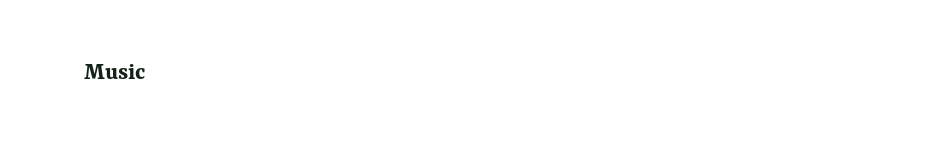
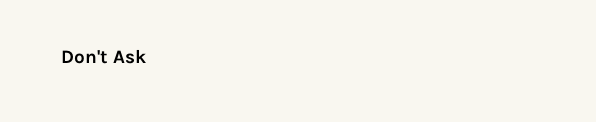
- Music
+ Don't Ask

